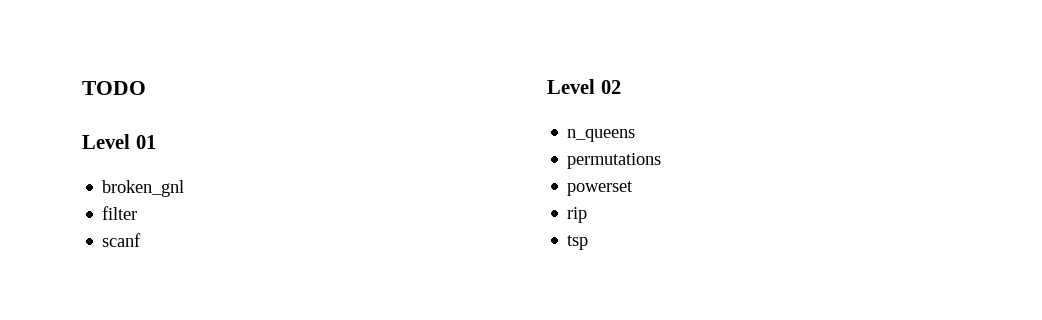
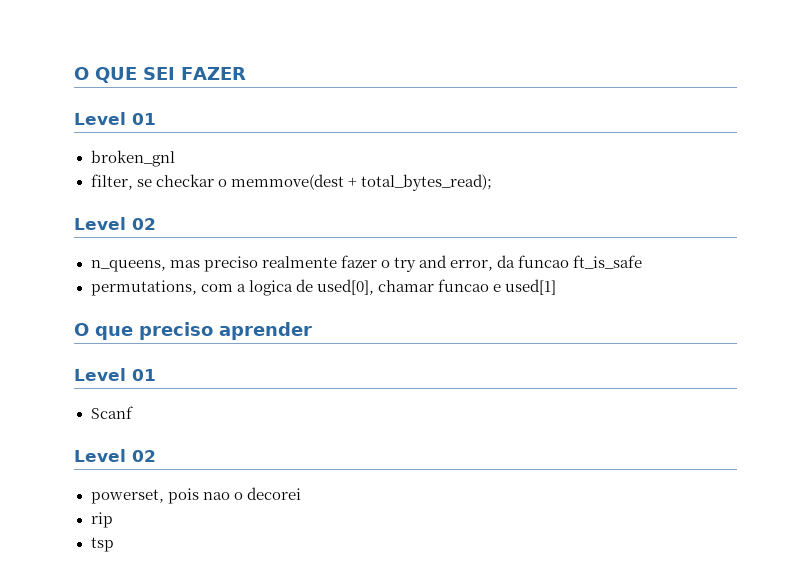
- TODO
+ O QUE SEI FAZER
- filter
- scanf
+ filter, se checkar o memmove(dest + total_bytes_read);
  Level 02
- n_queens
- permutations
- powerset
+ n_queens, mas preciso realmente fazer o try and error, da funcao ft_is_safe
+ permutations, com a logica de used[0], chamar funcao e used[1]
+ O que preciso aprender
+ Level 01
+ Scanf
+ Level 02
+ powerset, pois nao o decorei

